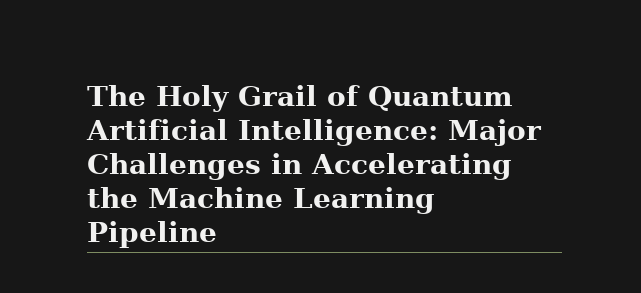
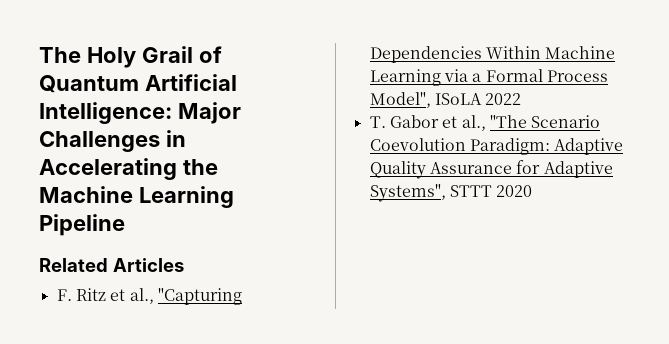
+ Related Articles
+ F. Ritz et al., "Capturing Dependencies Within Machine Learning via a Formal Process Model", ISoLA 2022
+ T. Gabor et al., "The Scenario Coevolution Paradigm: Adaptive Quality Assurance for Adaptive Systems", STTT 2020

